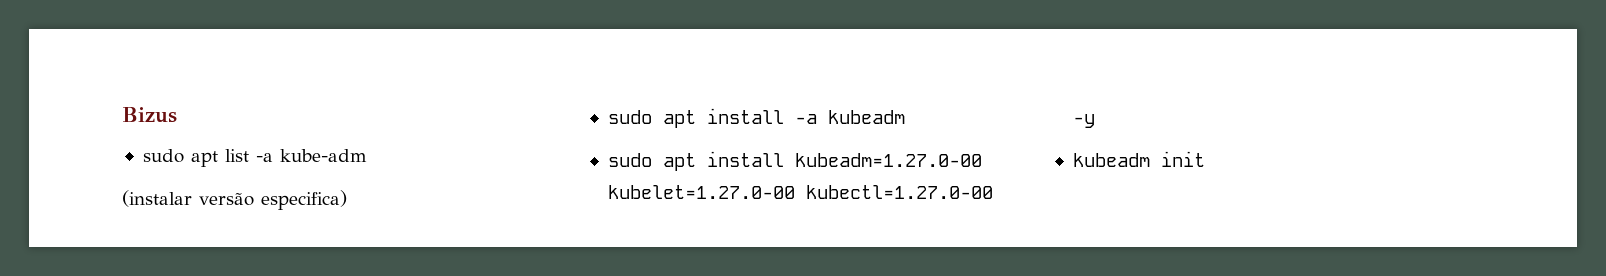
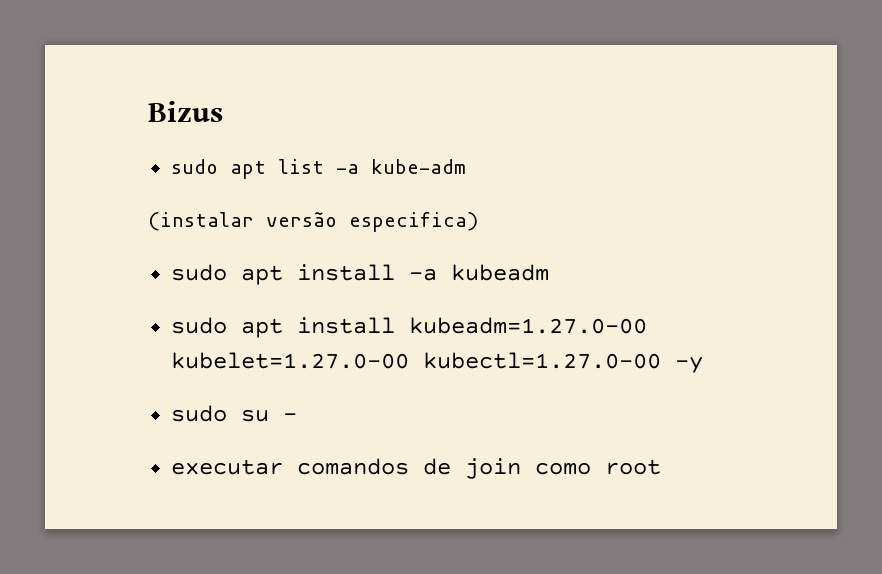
- kubeadm init
+ sudo su -
+ executar comandos de join como root

